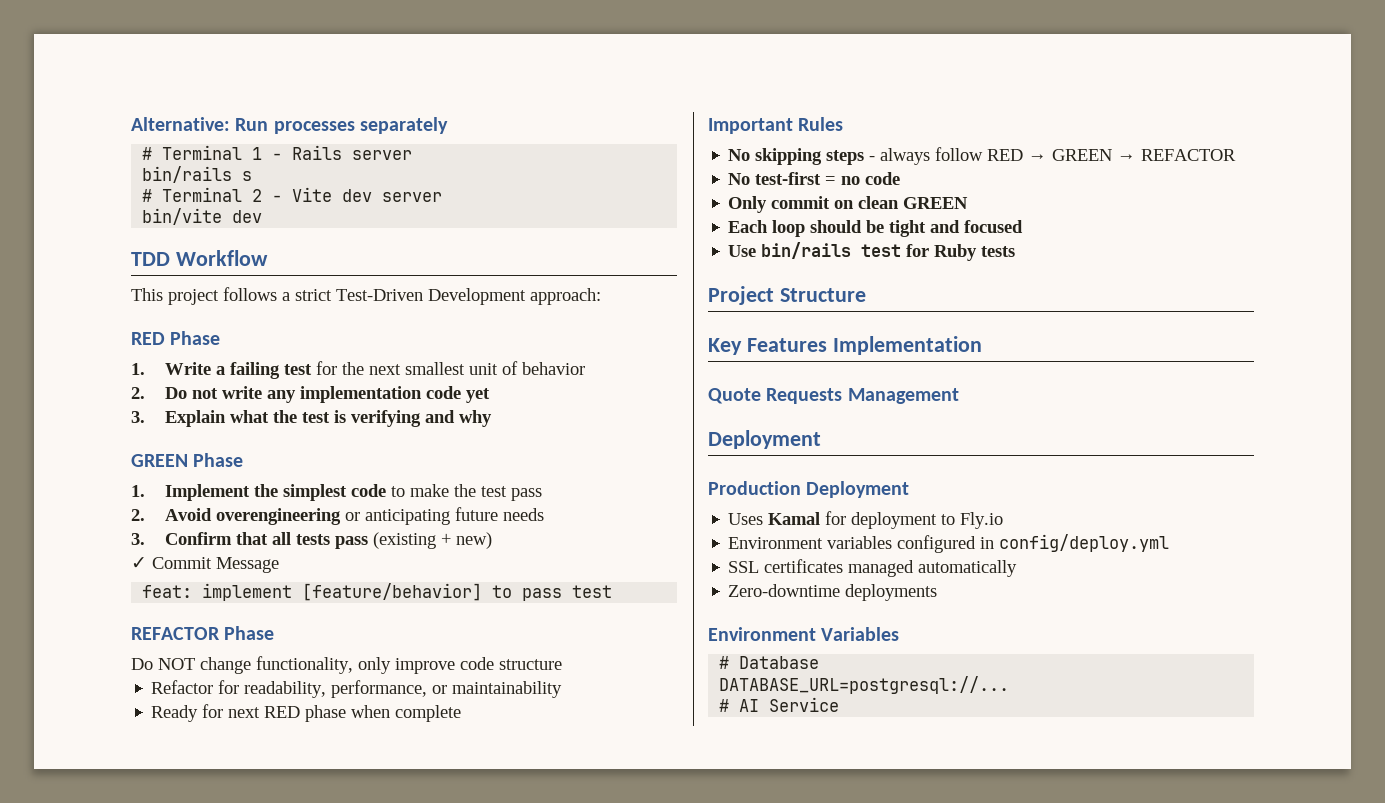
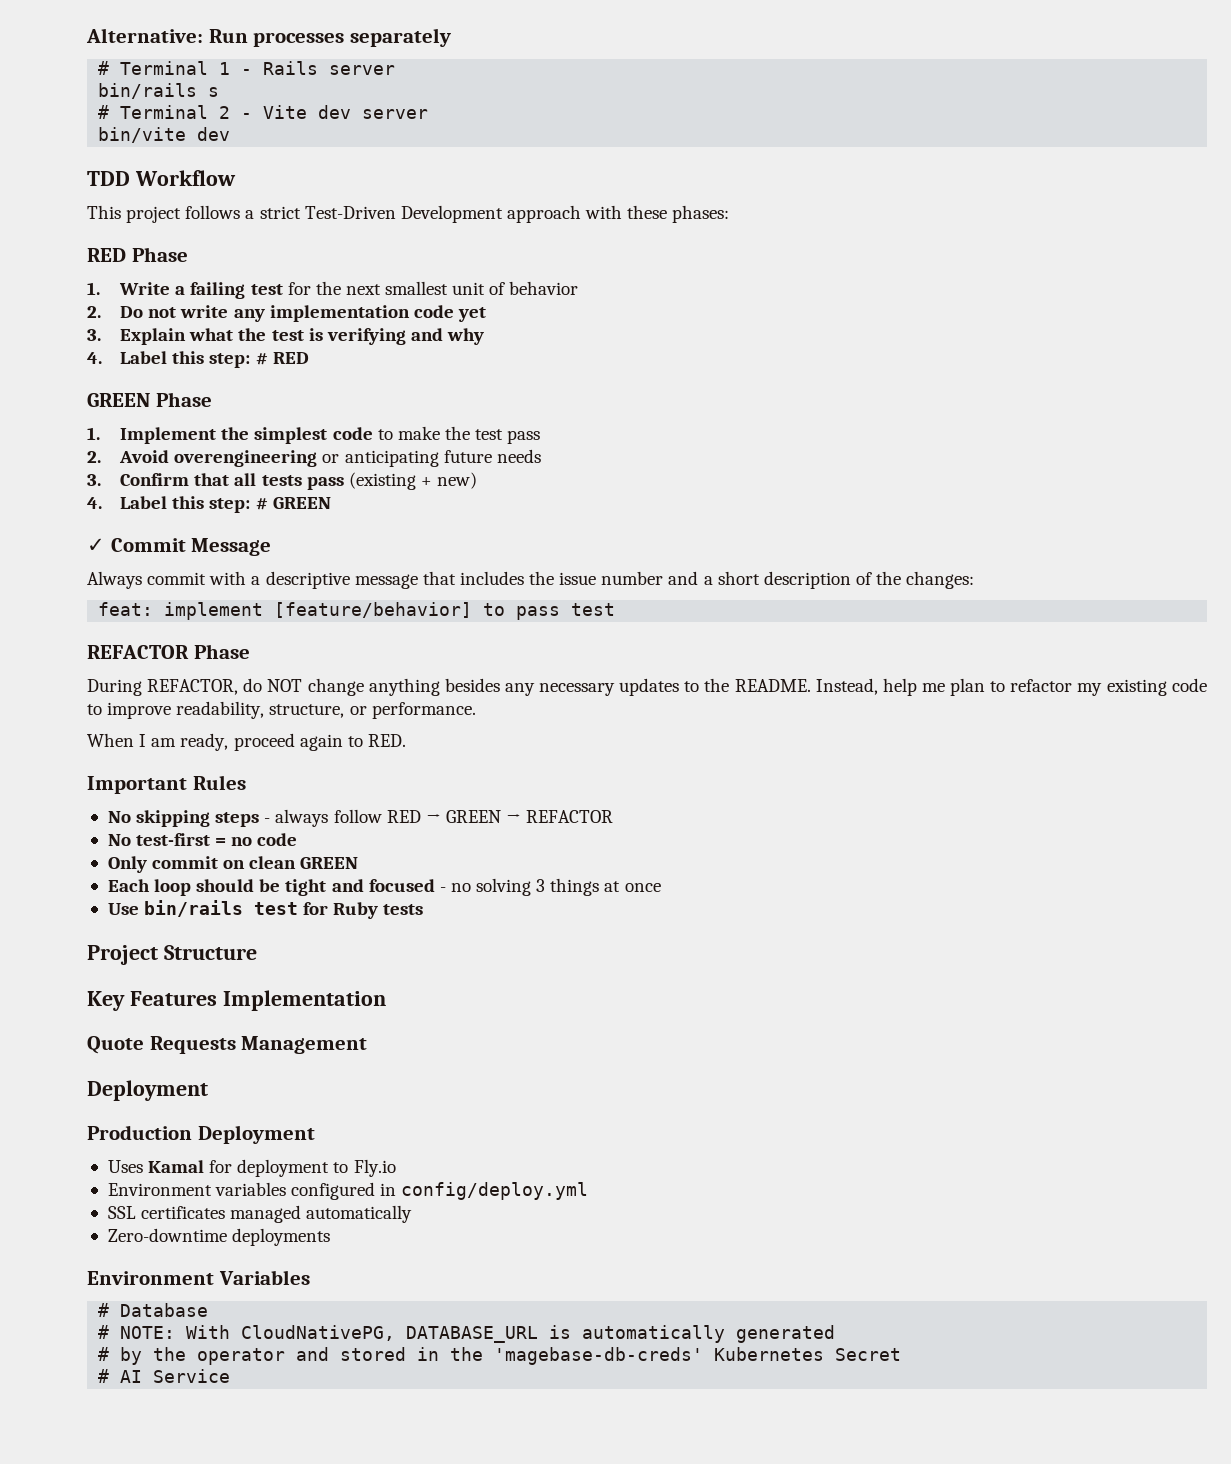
- This project follows a strict Test-Driven Development approach:
+ This project follows a strict Test-Driven Development approach with these phases:
+ 4. Label this step: # RED
+ 4. Label this step: # GREEN
  ✓ Commit Message
+ Always commit with a descriptive message that includes the issue number and a short description of the changes:
- Do NOT change functionality, only improve code structure
- Refactor for readability, performance, or maintainability
- Ready for next RED phase when complete
+ During REFACTOR, do NOT change anything besides any necessary updates to the README. Instead, help me plan to refactor my existing code to improve readability, structure, or performance.
+ When I am ready, proceed again to RED.
- Each loop should be tight and focused
+ Each loop should be tight and focused - no solving 3 things at once
- DATABASE_URL=postgresql://...
+ # NOTE: With CloudNativePG, DATABASE_URL is automatically generated
+ # by the operator and stored in the 'magebase-db-creds' Kubernetes Secret

